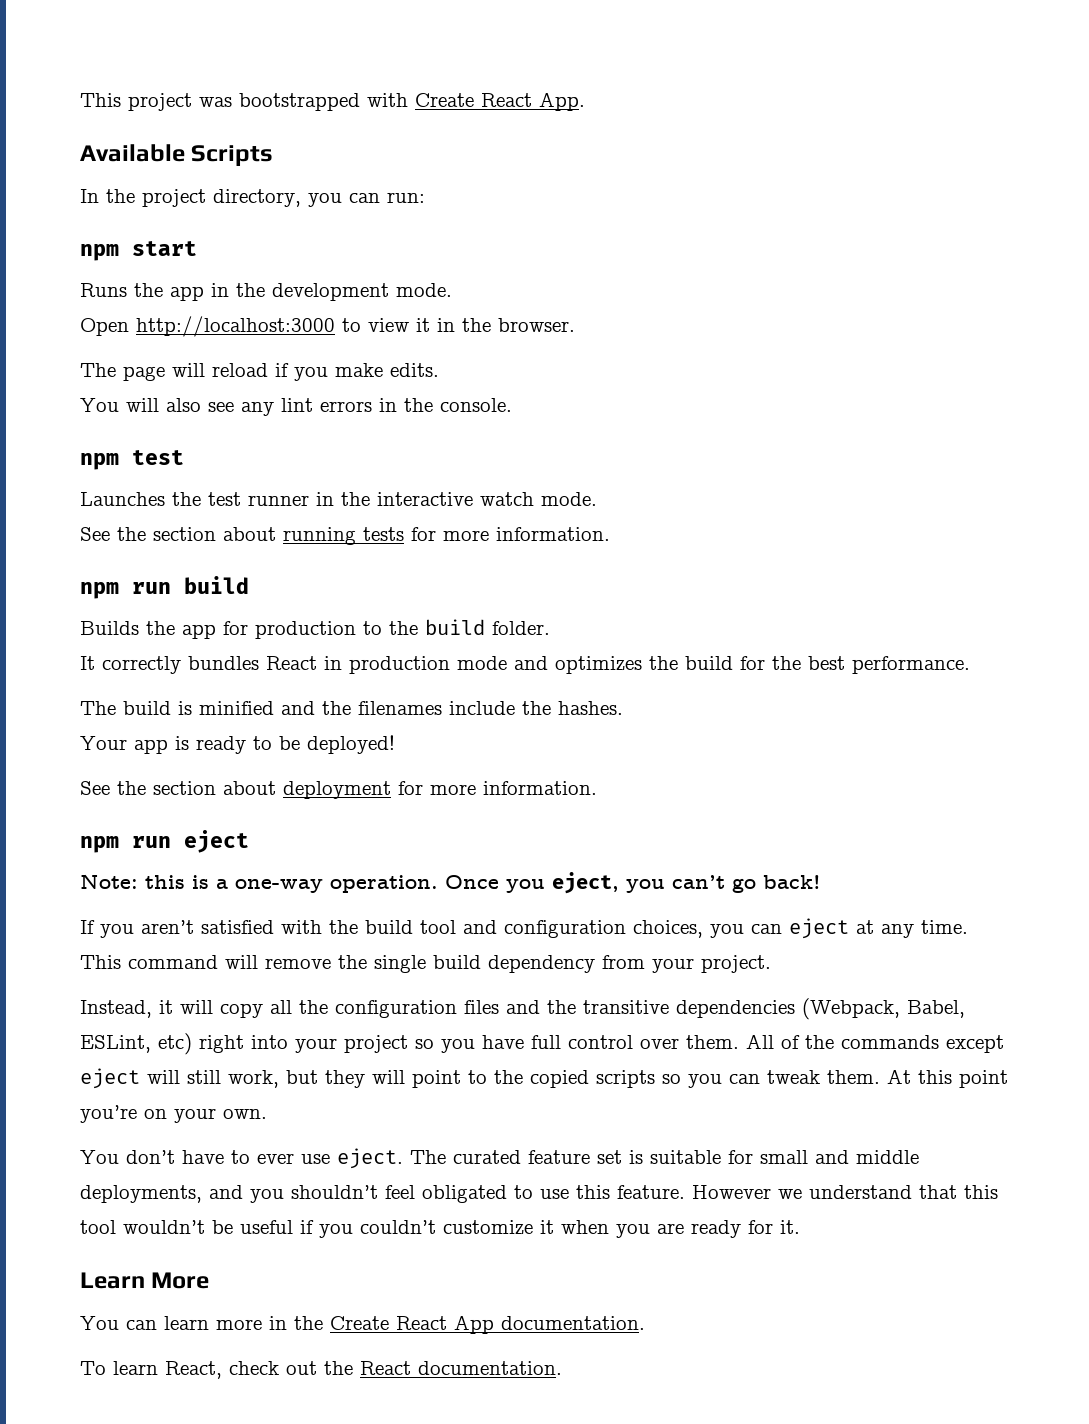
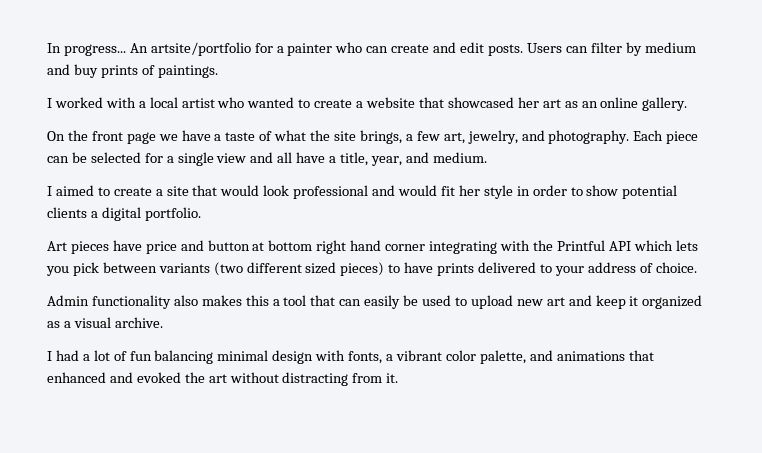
- This project was bootstrapped with Create React App.
- Available Scripts
- In the project directory, you can run:
- npm start
- Runs the app in the development mode.
- Open http://localhost:3000 to view it in the browser.
- The page will reload if you make edits.
- You will also see any lint errors in the console.
- npm test
- Launches the test runner in the interactive watch mode.
- See the section about running tests for more information.
- npm run build
- Builds the app for production to the build folder.
- It correctly bundles React in production mode and optimizes the build for the best performance.
- The build is minified and the filenames include the hashes.
- Your app is ready to be deployed!
- See the section about deployment for more information.
- npm run eject
- Note: this is a one-way operation. Once you eject, you can’t go back!
- If you aren’t satisfied with the build tool and configuration choices, you can eject at any time. This command will remove the single build dependency from your project.
- Instead, it will copy all the configuration files and the transitive dependencies (Webpack, Babel, ESLint, etc) right into your project so you have full control over them. All of the commands except eject will still work, but they will point to the copied scripts so you can tweak them. At this point you’re on your own.
- You don’t have to ever use eject. The curated feature set is suitable for small and middle deployments, and you shouldn’t feel obligated to use this feature. However we understand that this tool wouldn’t be useful if you couldn’t customize it when you are ready for it.
- Learn More
- You can learn more in the Create React App documentation.
- To learn React, check out the React documentation.
+ In progress... An artsite/portfolio for a painter who can create and edit posts. Users can filter by medium and buy prints of paintings.
+ I worked with a local artist who wanted to create a website that showcased her art as an online gallery.
+ On the front page we have a taste of what the site brings, a few art, jewelry, and photography. Each piece can be selected for a single view and all have a title, year, and medium.
+ I aimed to create a site that would look professional and would fit her style in order to show potential clients a digital portfolio.
+ Art pieces have price and button at bottom right hand corner integrating with the Printful API which lets you pick between variants (two different sized pieces) to have prints delivered to your address of choice.
+ Admin functionality also makes this a tool that can easily be used to upload new art and keep it organized as a visual archive.
+ I had a lot of fun balancing minimal design with fonts, a vibrant color palette, and animations that enhanced and evoked the art without distracting from it.

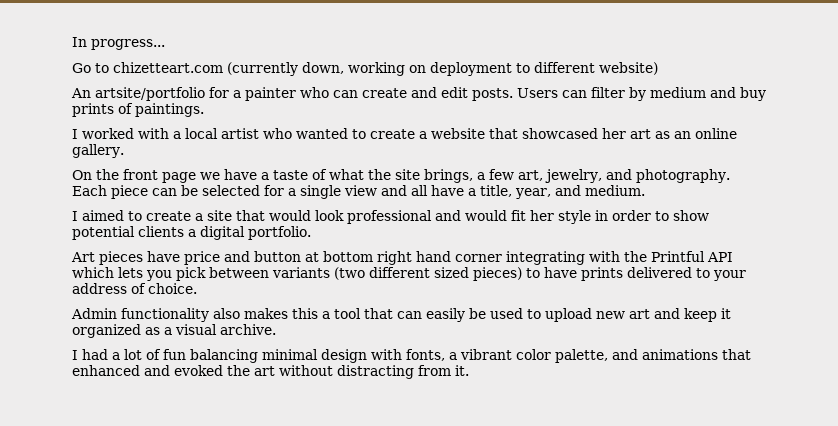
- In progress... An artsite/portfolio for a painter who can create and edit posts.
+ In progress...
+ Go to chizetteart.com (currently down, working on deployment to different website)
+ An artsite/portfolio for a painter who can create and edit posts.

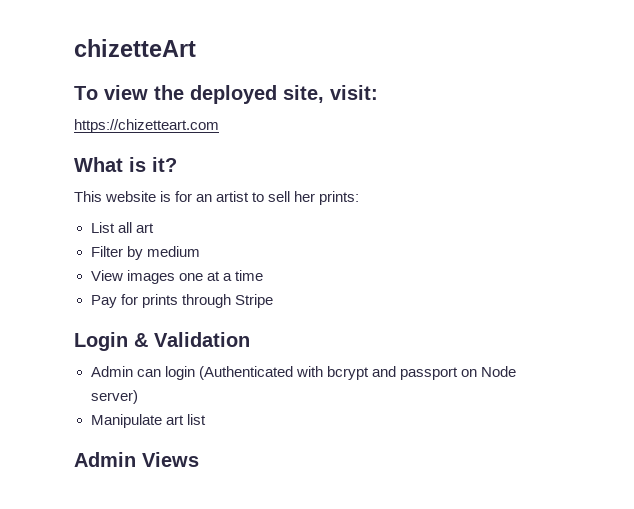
- In progress...
- Go to chizetteart.com (currently down, working on deployment to different website)
- An artsite/portfolio for a painter who can create and edit posts. Users can filter by medium and buy prints of paintings.
- I worked with a local artist who wanted to create a website that showcased her art as an online gallery.
- On the front page we have a taste of what the site brings, a few art, jewelry, and photography. Each piece can be selected for a single view and all have a title, year, and medium.
- I aimed to create a site that would look professional and would fit her style in order to show potential clients a digital portfolio.
- Art pieces have price and button at bottom right hand corner integrating with the Printful API which lets you pick between variants (two different sized pieces) to have prints delivered to your address of choice.
- Admin functionality also makes this a tool that can easily be used to upload new art and keep it organized as a visual archive.
- I had a lot of fun balancing minimal design with fonts, a vibrant color palette, and animations that enhanced and evoked the art without distracting from it.
+ chizetteArt
+ To view the deployed site, visit:
+ https://chizetteart.com
+ What is it?
+ This website is for an artist to sell her prints:
+ List all art
+ Filter by medium
+ View images one at a time
+ Pay for prints through Stripe
+ Login & Validation
+ Admin can login (Authenticated with bcrypt and passport on Node server)
+ Manipulate art list
+ Admin Views

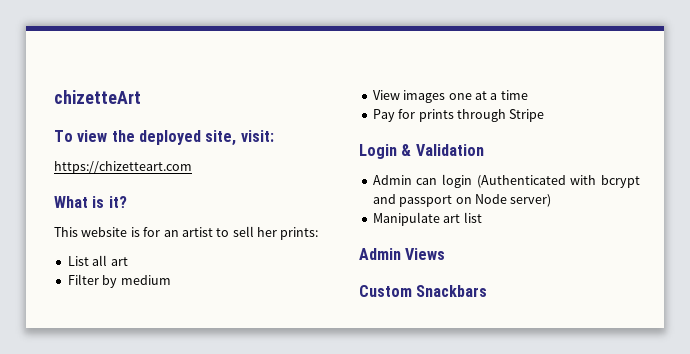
+ Custom Snackbars

